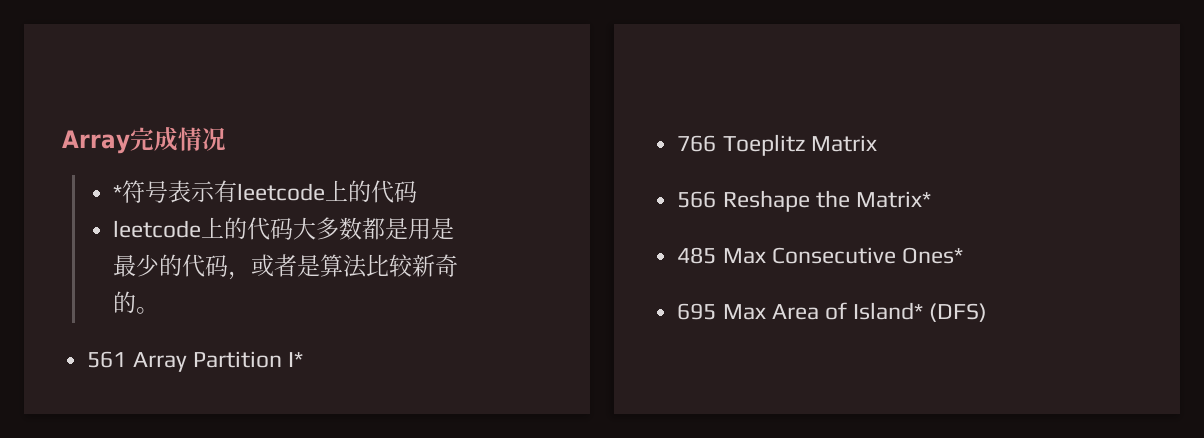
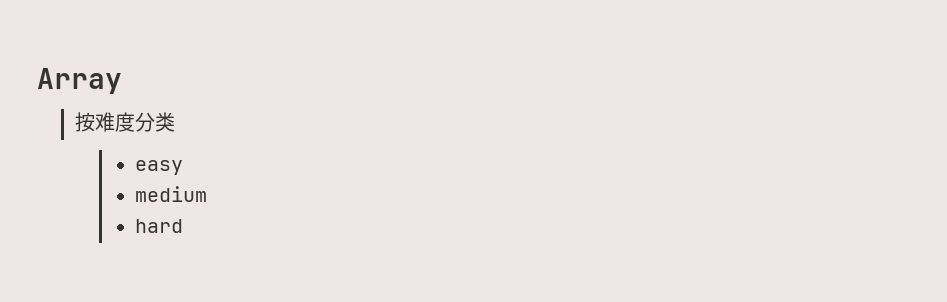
- Array完成情况
- *符号表示有leetcode上的代码
- leetcode上的代码大多数都是用是最少的代码，或者是算法比较新奇的。
- 561 Array Partition I*
- 766 Toeplitz Matrix
- 566 Reshape the Matrix*
- 485 Max Consecutive Ones*
- 695 Max Area of Island* (DFS)
+ Array
+ 按难度分类
+ easy
+ medium
+ hard

